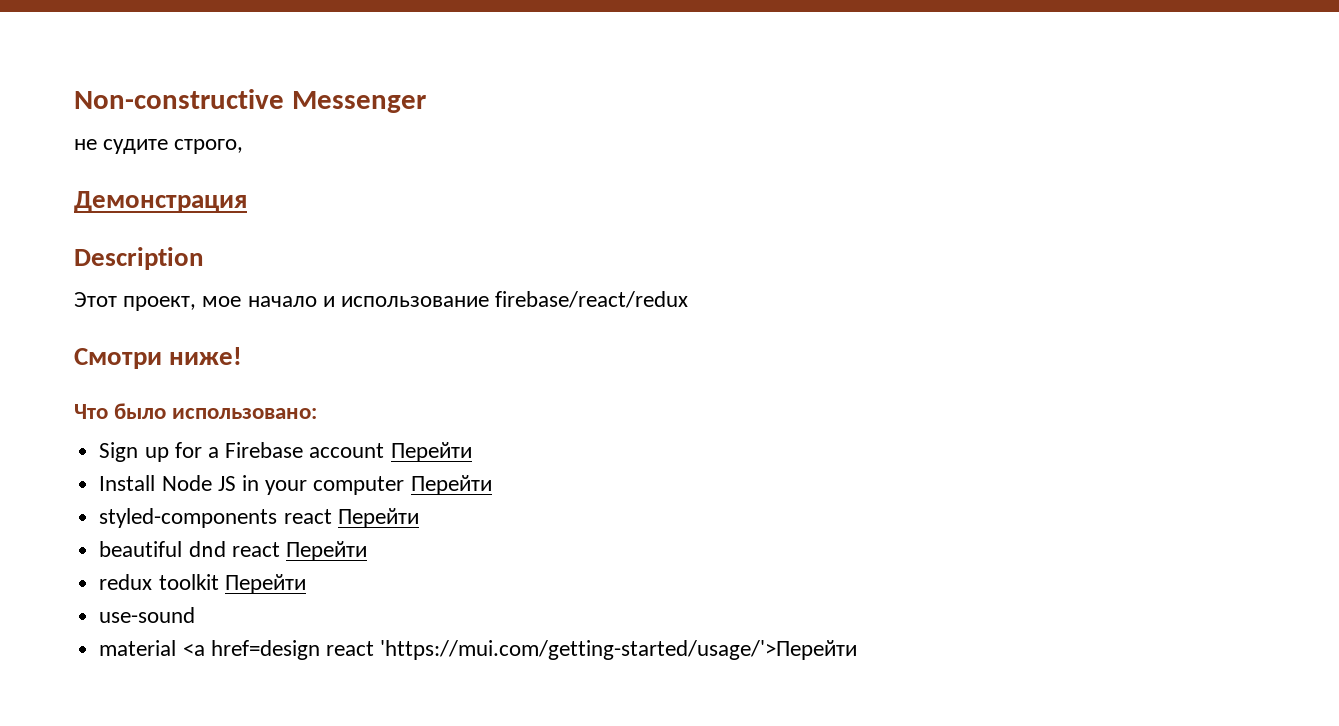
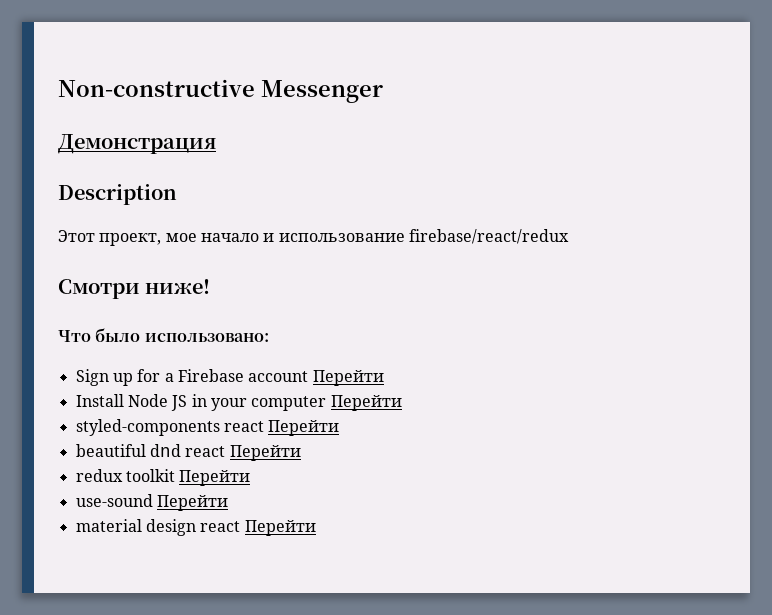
- не судите строго,
- use-sound
+ use-sound Перейти
- material <a href=design react 'https://mui.com/getting-started/usage/'>Перейти
+ material design react Перейти

